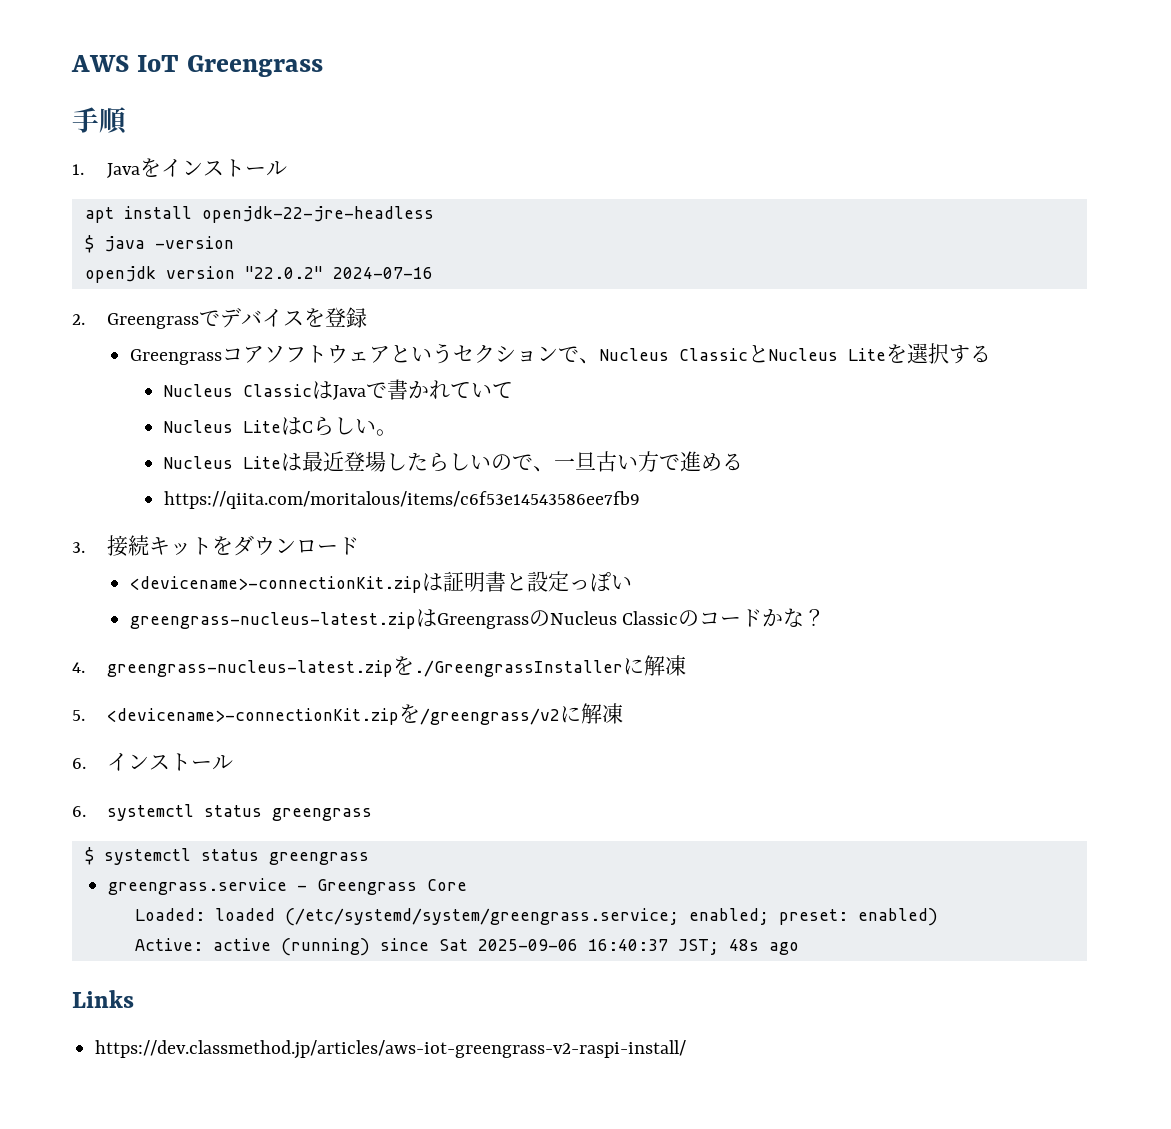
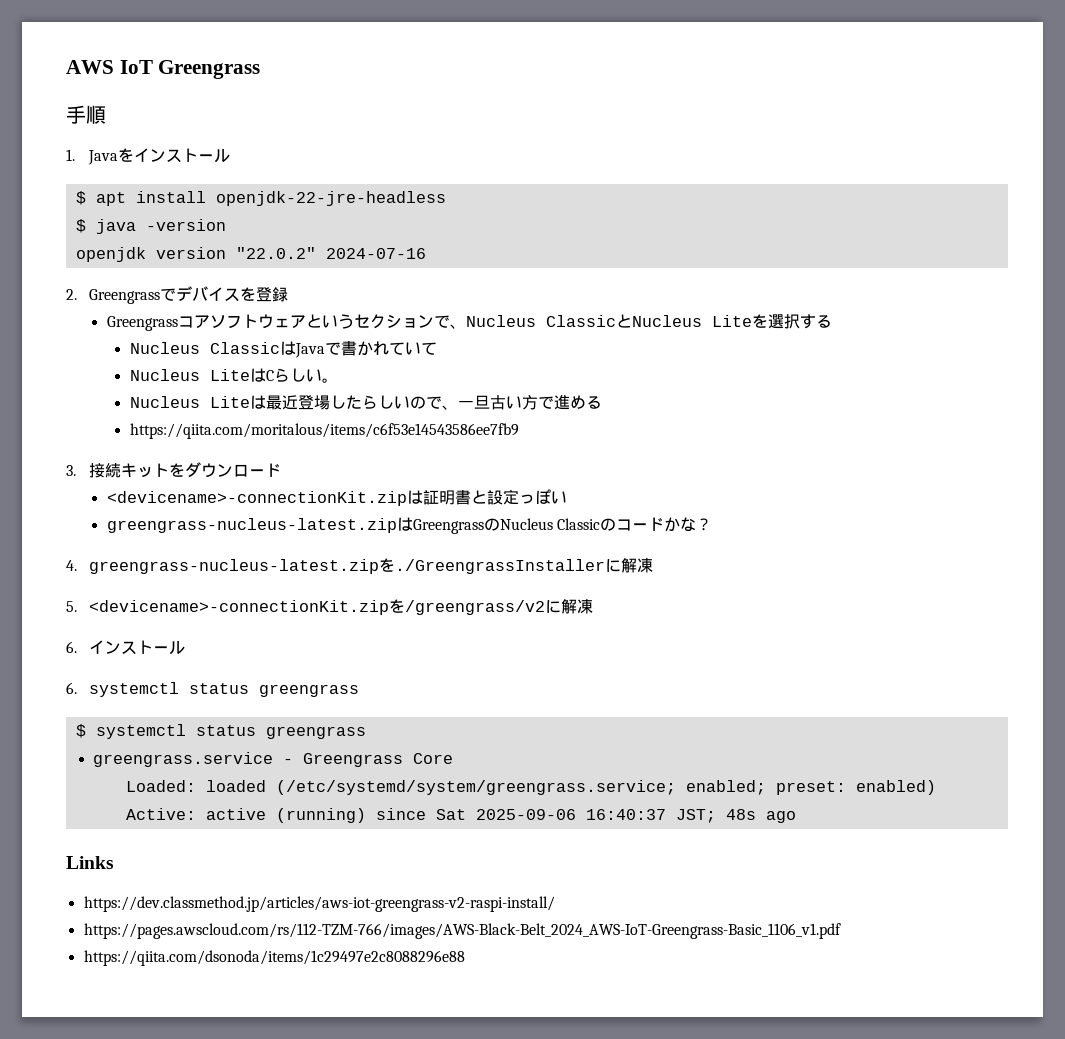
- apt install openjdk-22-jre-headless
+ $ apt install openjdk-22-jre-headless
+ https://pages.awscloud.com/rs/112-TZM-766/images/AWS-Black-Belt_2024_AWS-IoT-Greengrass-Basic_1106_v1.pdf
+ https://qiita.com/dsonoda/items/1c29497e2c8088296e88

